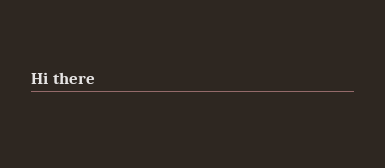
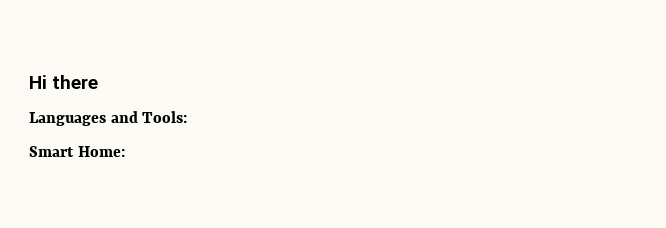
+ Languages and Tools:
+ Smart Home:

